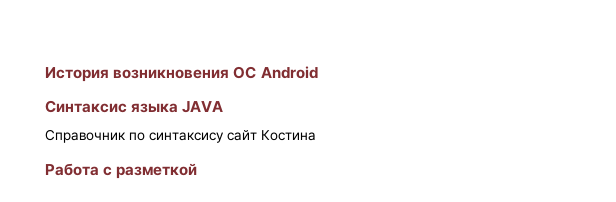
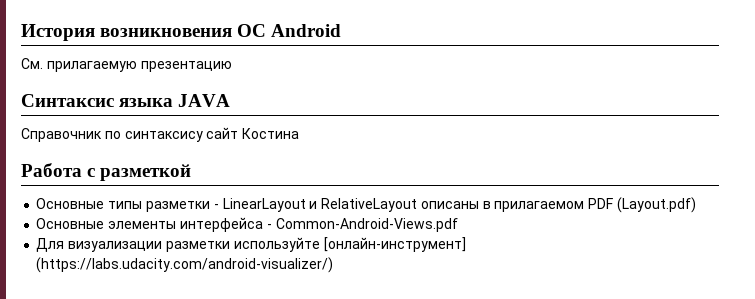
+ См. прилагаемую презентацию
+ Основные типы разметки - LinearLayout и RelativeLayout описаны в прилагаемом PDF (Layout.pdf)
+ Основные элементы интерфейса - Common-Android-Views.pdf
+ Для визуализации разметки используйте [онлайн-инструмент] (https://labs.udacity.com/android-visualizer/)

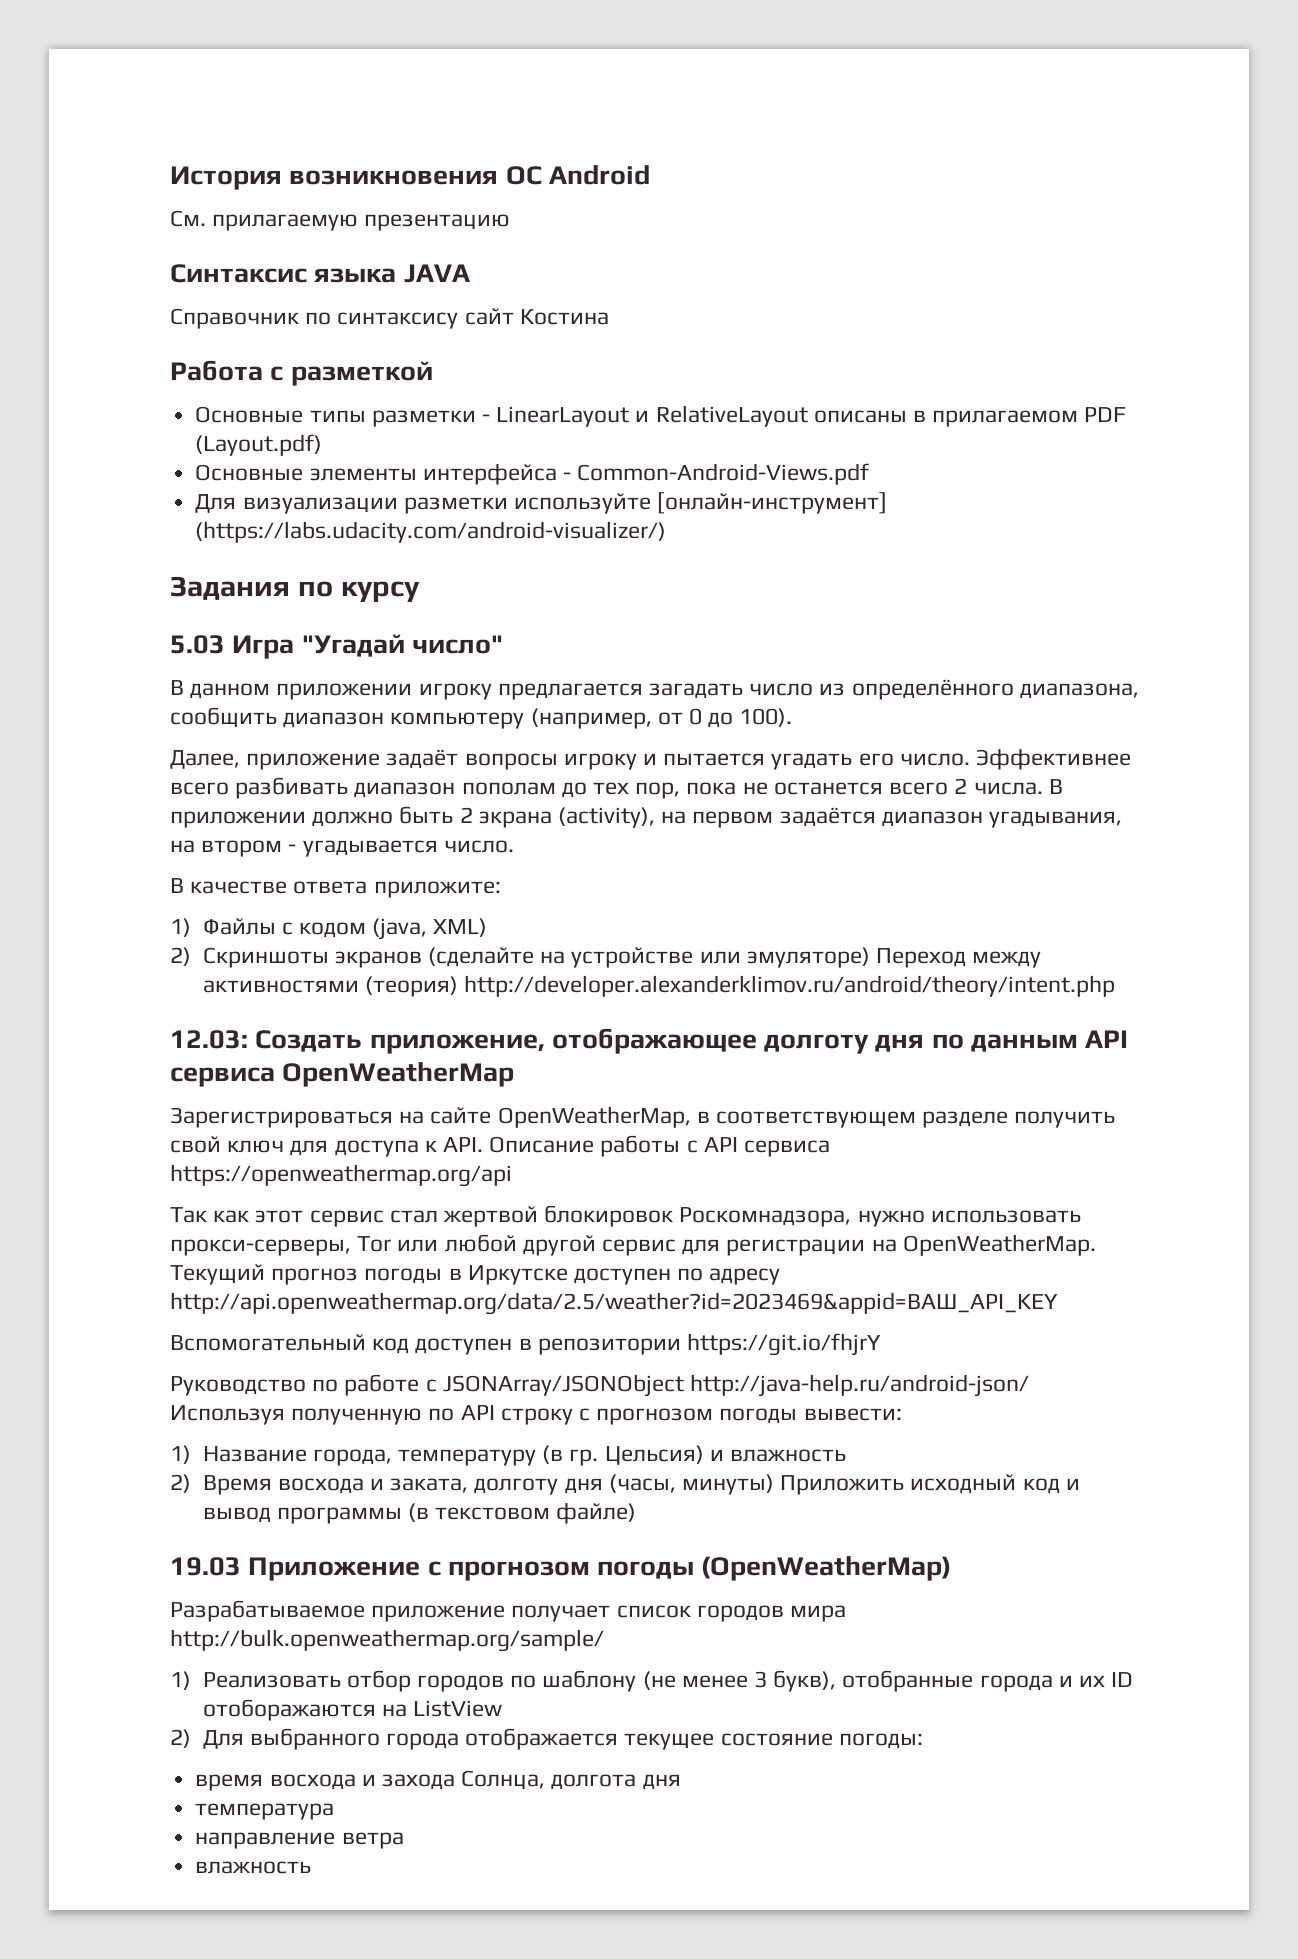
+ Задания по курсу
+ 5.03 Игра "Угадай число"
+ В данном приложении игроку предлагается загадать число из определённого диапазона, сообщить диапазон компьютеру (например, от 0 до 100).
+ Далее, приложение задаёт вопросы игроку и пытается угадать его число. Эффективнее всего разбивать диапазон пополам до тех пор, пока не останется всего 2 числа. В приложении должно быть 2 экрана (activity), на первом задаётся диапазон угадывания, на втором - угадывается число.
+ В качестве ответа приложите:
+ 1) Файлы с кодом (java, XML)
+ 2) Скриншоты экранов (сделайте на устройстве или эмуляторе) Переход между активностями (теория) http://developer.alexanderklimov.ru/android/theory/intent.php
+ 12.03: Создать приложение, отображающее долготу дня по данным API сервиса OpenWeatherMap
+ Зарегистрироваться на сайте OpenWeatherMap, в соответствующем разделе получить свой ключ для доступа к API. Описание работы с API сервиса https://openweathermap.org/api
+ Так как этот сервис стал жертвой блокировок Роскомнадзора, нужно использовать прокси-серверы, Tor или любой другой сервис для регистрации на OpenWeatherMap. Текущий прогноз погоды в Иркутске доступен по адресу http://api.openweathermap.org/data/2.5/weather?id=2023469&appid=ВАШ_API_KEY
+ Вспомогательный код доступен в репозитории https://git.io/fhjrY
+ Руководство по работе с JSONArray/JSONObject http://java-help.ru/android-json/ Используя полученную по API строку с прогнозом погоды вывести:
+ 1) Название города, температуру (в гр. Цельсия) и влажность
+ 2) Время восхода и заката, долготу дня (часы, минуты) Приложить исходный код и вывод программы (в текстовом файле)
+ 19.03 Приложение с прогнозом погоды (OpenWeatherMap)
+ Разрабатываемое приложение получает список городов мира http://bulk.openweathermap.org/sample/
+ 1) Реализовать отбор городов по шаблону (не менее 3 букв), отобранные города и их ID отоборажаются на ListView
+ 2) Для выбранного города отображается текущее состояние погоды:
+ время восхода и захода Солнца, долгота дня
+ температура
+ направление ветра
+ влажность

